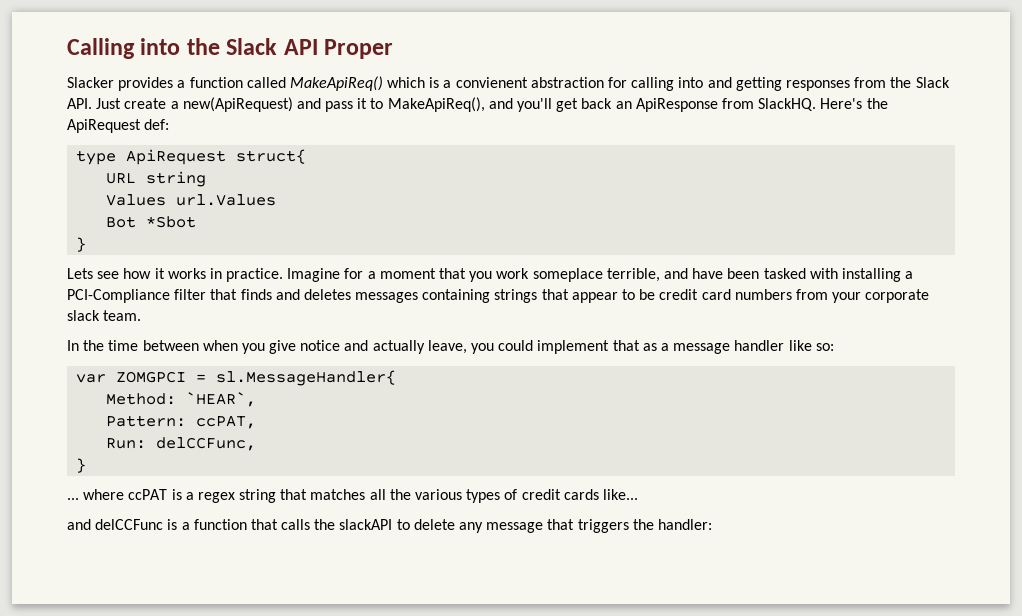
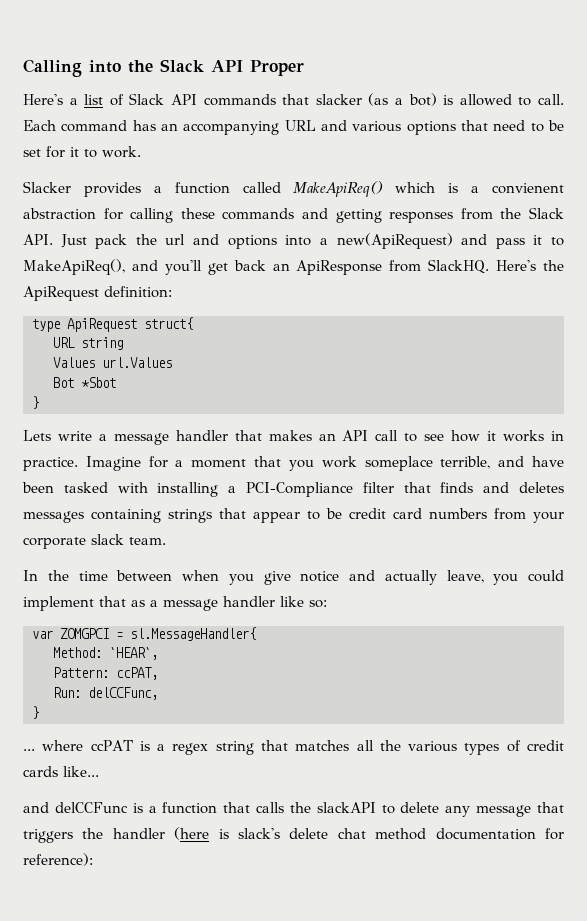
+ Here's a list of Slack API commands that slacker (as a bot) is allowed to call. Each command has an accompanying URL and various options that need to be set for it to work.
- Slacker provides a function called MakeApiReq() which is a convienent abstraction for calling into and getting responses from the Slack API. Just create a new(ApiRequest) and pass it to MakeApiReq(), and you'll get back an ApiResponse from SlackHQ.
+ Slacker provides a function called MakeApiReq() which is a convienent abstraction for calling these commands and getting responses from the Slack API. Just pack the url and options into a new(ApiRequest) and pass it to MakeApiReq(), and you'll get back an ApiResponse from SlackHQ.
- Here's the ApiRequest def:
+ Here's the ApiRequest definition:
- Lets see how it works in practice.
+ Lets write a message handler that makes an API call to see how it works in practice.
- and delCCFunc is a function that calls the slackAPI to delete any message that triggers the handler:
+ and delCCFunc is a function that calls the slackAPI to delete any message that triggers the handler (here is slack's delete chat method documentation for reference):

